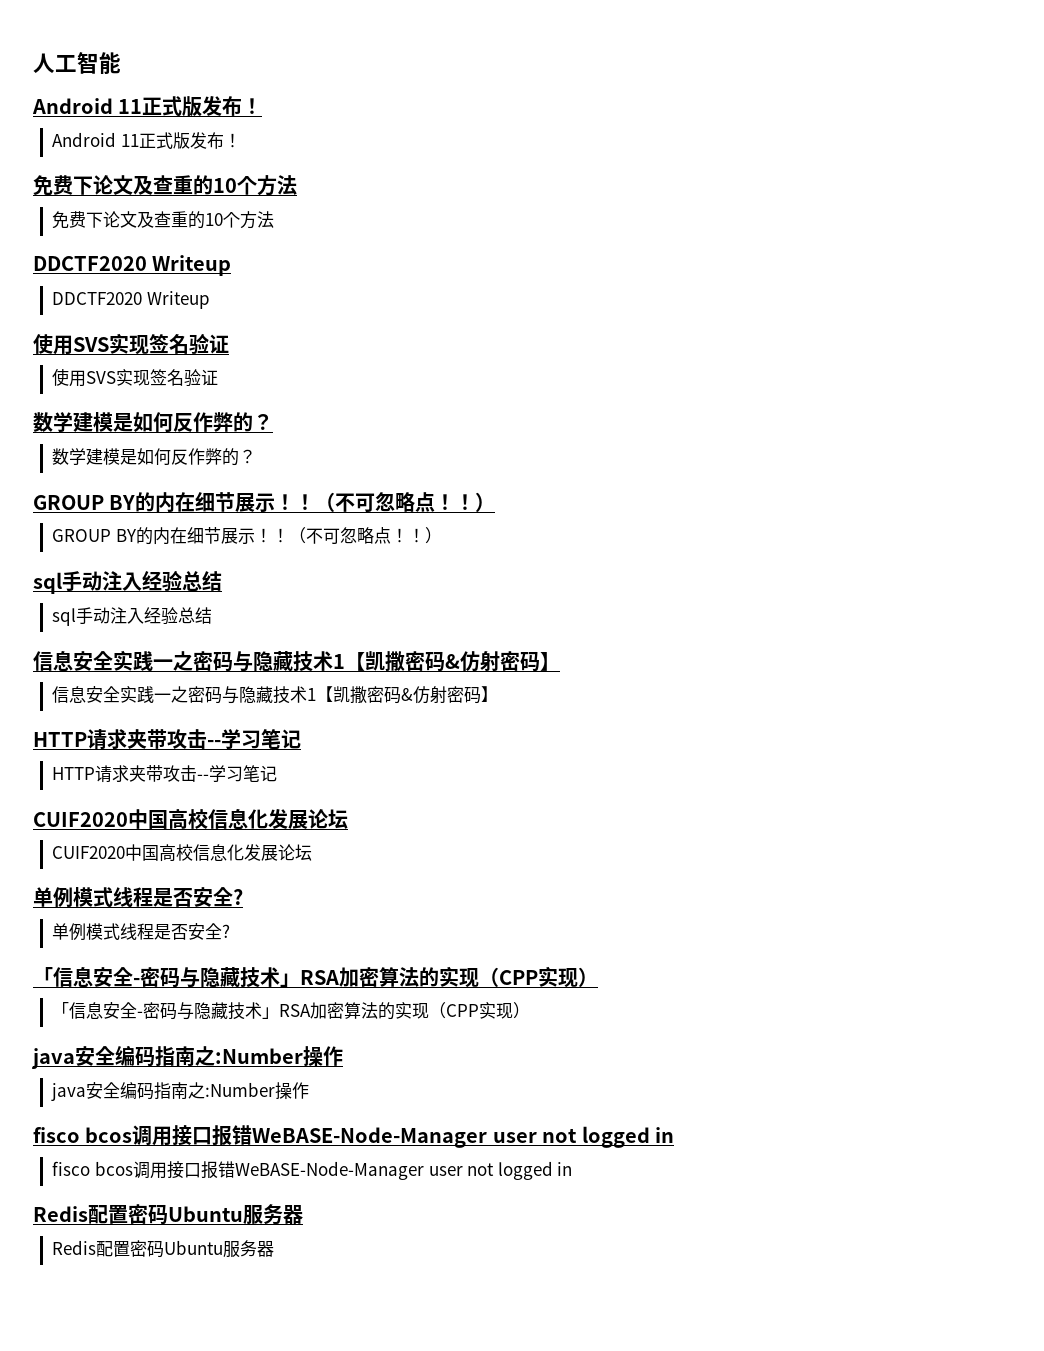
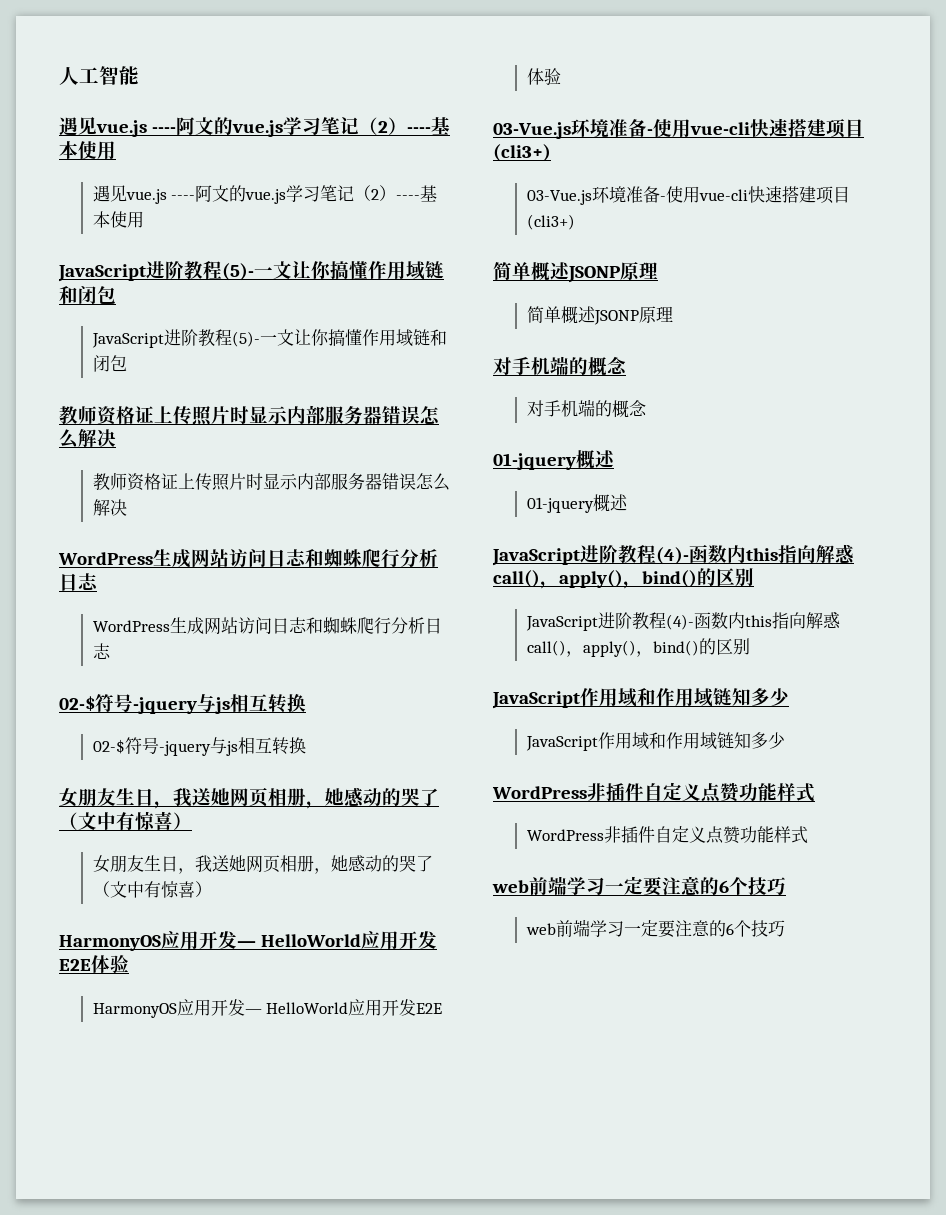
  人工智能
- Android 11正式版发布！
- Android 11正式版发布！
- 免费下论文及查重的10个方法
- 免费下论文及查重的10个方法
- DDCTF2020 Writeup
- DDCTF2020 Writeup
- 使用SVS实现签名验证
- 使用SVS实现签名验证
- 数学建模是如何反作弊的？
- 数学建模是如何反作弊的？
- GROUP BY的内在细节展示！！（不可忽略点！！）
- GROUP BY的内在细节展示！！（不可忽略点！！）
- sql手动注入经验总结
- sql手动注入经验总结
- 信息安全实践一之密码与隐藏技术1【凯撒密码&仿射密码】
- 信息安全实践一之密码与隐藏技术1【凯撒密码&仿射密码】
- HTTP请求夹带攻击--学习笔记
- HTTP请求夹带攻击--学习笔记
- CUIF2020中国高校信息化发展论坛
- CUIF2020中国高校信息化发展论坛
- 单例模式线程是否安全?
- 单例模式线程是否安全?
- 「信息安全-密码与隐藏技术」RSA加密算法的实现（CPP实现）
- 「信息安全-密码与隐藏技术」RSA加密算法的实现（CPP实现）
- java安全编码指南之:Number操作
- java安全编码指南之:Number操作
- fisco bcos调用接口报错WeBASE-Node-Manager user not logged in
- fisco bcos调用接口报错WeBASE-Node-Manager user not logged in
- Redis配置密码Ubuntu服务器
- Redis配置密码Ubuntu服务器
+ 遇见vue.js ----阿文的vue.js学习笔记（2）----基本使用
+ 遇见vue.js ----阿文的vue.js学习笔记（2）----基本使用
+ JavaScript进阶教程(5)-一文让你搞懂作用域链和闭包
+ JavaScript进阶教程(5)-一文让你搞懂作用域链和闭包
+ 教师资格证上传照片时显示内部服务器错误怎么解决
+ 教师资格证上传照片时显示内部服务器错误怎么解决
+ WordPress生成网站访问日志和蜘蛛爬行分析日志
+ WordPress生成网站访问日志和蜘蛛爬行分析日志
+ 02-$符号-jquery与js相互转换
+ 02-$符号-jquery与js相互转换
+ 女朋友生日，我送她网页相册，她感动的哭了（文中有惊喜）
+ 女朋友生日，我送她网页相册，她感动的哭了（文中有惊喜）
+ HarmonyOS应用开发— HelloWorld应用开发E2E体验
+ HarmonyOS应用开发— HelloWorld应用开发E2E体验
+ 03-Vue.js环境准备-使用vue-cli快速搭建项目(cli3+)
+ 03-Vue.js环境准备-使用vue-cli快速搭建项目(cli3+)
+ 简单概述JSONP原理
+ 简单概述JSONP原理
+ 对手机端的概念
+ 对手机端的概念
+ 01-jquery概述
+ 01-jquery概述
+ JavaScript进阶教程(4)-函数内this指向解惑call()，apply()，bind()的区别
+ JavaScript进阶教程(4)-函数内this指向解惑call()，apply()，bind()的区别
+ JavaScript作用域和作用域链知多少
+ JavaScript作用域和作用域链知多少
+ WordPress非插件自定义点赞功能样式
+ WordPress非插件自定义点赞功能样式
+ web前端学习一定要注意的6个技巧
+ web前端学习一定要注意的6个技巧

